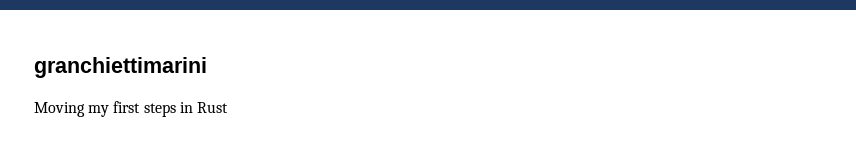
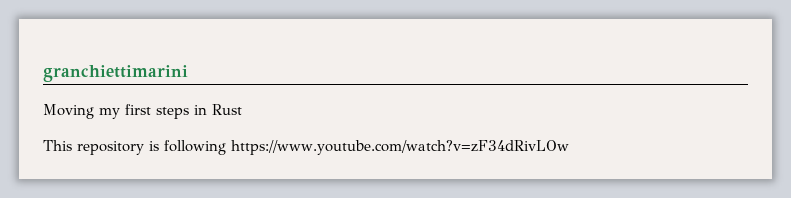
+ This repository is following https://www.youtube.com/watch?v=zF34dRivLOw

